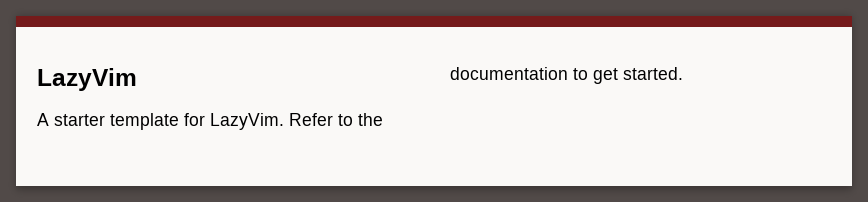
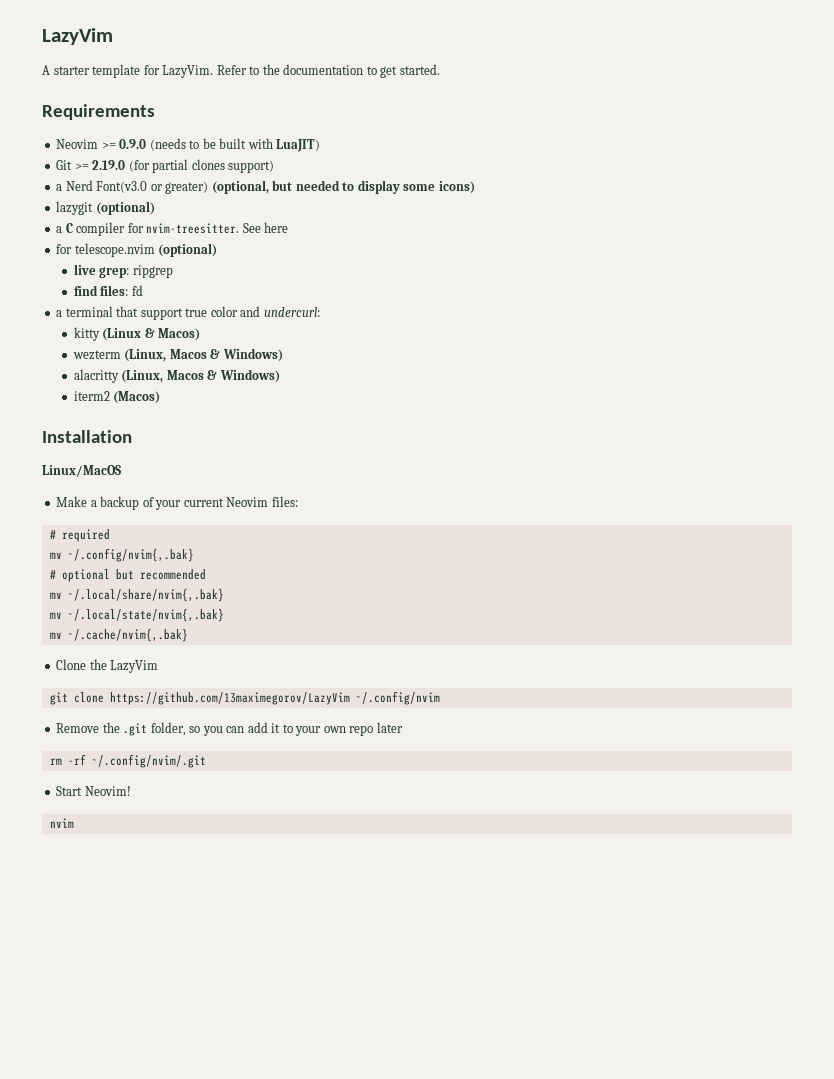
+ Requirements
+ Neovim >= 0.9.0 (needs to be built with LuaJIT)
+ Git >= 2.19.0 (for partial clones support)
+ a Nerd Font(v3.0 or greater) (optional, but needed to display some icons)
+ lazygit (optional)
+ a C compiler for nvim-treesitter. See here
+ for telescope.nvim (optional)
+ live grep: ripgrep
+ find files: fd
+ a terminal that support true color and undercurl:
+ kitty (Linux & Macos)
+ wezterm (Linux, Macos & Windows)
+ alacritty (Linux, Macos & Windows)
+ iterm2 (Macos)
+ Installation
+ Linux/MacOS
+ Make a backup of your current Neovim files:
+ # required
+ mv ~/.config/nvim{,.bak}
+ # optional but recommended
+ mv ~/.local/share/nvim{,.bak}
+ mv ~/.local/state/nvim{,.bak}
+ mv ~/.cache/nvim{,.bak}
+ Clone the LazyVim
+ git clone https://github.com/13maximegorov/LazyVim ~/.config/nvim
+ Remove the .git folder, so you can add it to your own repo later
+ rm -rf ~/.config/nvim/.git
+ Start Neovim!
+ nvim

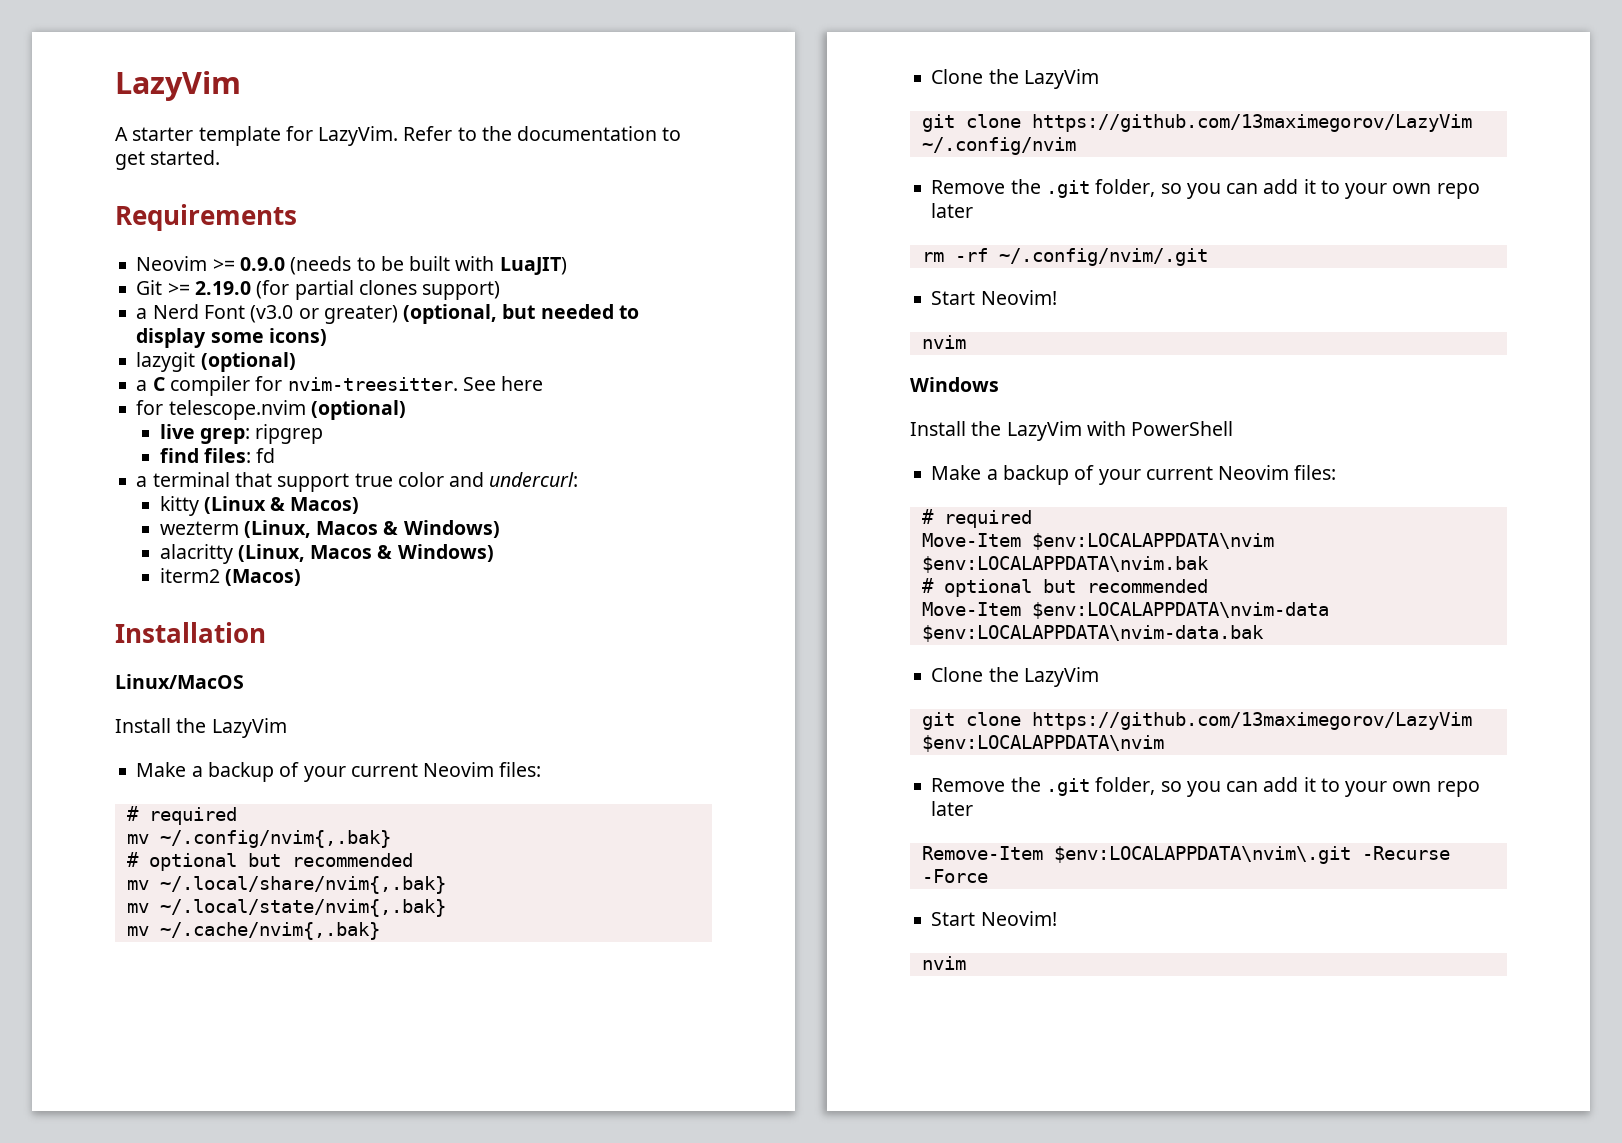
- a Nerd Font(v3.0 or greater) (optional, but needed to display some icons)
+ a Nerd Font (v3.0 or greater) (optional, but needed to display some icons)
  Linux/MacOS
+ Install the LazyVim
+ Windows
+ Install the LazyVim with PowerShell
+ Make a backup of your current Neovim files:
+ # required
+ Move-Item $env:LOCALAPPDATA\nvim $env:LOCALAPPDATA\nvim.bak
+ # optional but recommended
+ Move-Item $env:LOCALAPPDATA\nvim-data $env:LOCALAPPDATA\nvim-data.bak
+ Clone the LazyVim
+ git clone https://github.com/13maximegorov/LazyVim $env:LOCALAPPDATA\nvim
+ Remove the .git folder, so you can add it to your own repo later
+ Remove-Item $env:LOCALAPPDATA\nvim\.git -Recurse -Force
+ Start Neovim!
+ nvim

